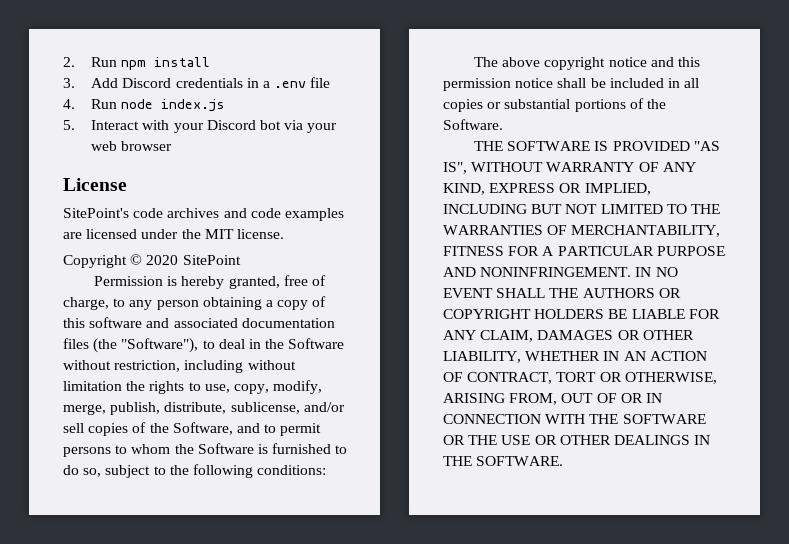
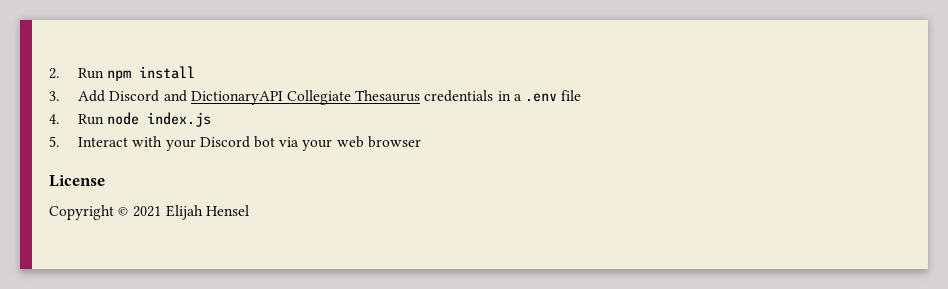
- 3. Add Discord credentials in a .env file
+ 3. Add Discord and DictionaryAPI Collegiate Thesaurus credentials in a .env file
- SitePoint's code archives and code examples are licensed under the MIT license.
- Copyright © 2020 SitePoint
- Permission is hereby granted, free of charge, to any person obtaining a copy of this software and associated documentation files (the "Software"), to deal in the Software without restriction, including without limitation the rights to use, copy, modify, merge, publish, distribute, sublicense, and/or sell copies of the Software, and to permit persons to whom the Software is furnished to do so, subject to the following conditions:
- The above copyright notice and this permission notice shall be included in all copies or substantial portions of the Software.
- THE SOFTWARE IS PROVIDED "AS IS", WITHOUT WARRANTY OF ANY KIND, EXPRESS OR IMPLIED, INCLUDING BUT NOT LIMITED TO THE WARRANTIES OF MERCHANTABILITY, FITNESS FOR A PARTICULAR PURPOSE AND NONINFRINGEMENT. IN NO EVENT SHALL THE AUTHORS OR COPYRIGHT HOLDERS BE LIABLE FOR ANY CLAIM, DAMAGES OR OTHER LIABILITY, WHETHER IN AN ACTION OF CONTRACT, TORT OR OTHERWISE, ARISING FROM, OUT OF OR IN CONNECTION WITH THE SOFTWARE OR THE USE OR OTHER DEALINGS IN THE SOFTWARE.
+ Copyright © 2021 Elijah Hensel

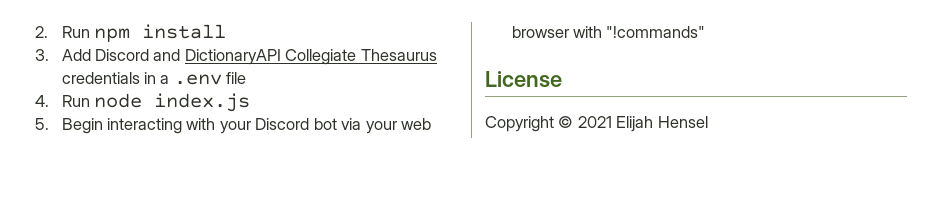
- 5. Interact with your Discord bot via your web browser
+ 5. Begin interacting with your Discord bot via your web browser with "!commands"

